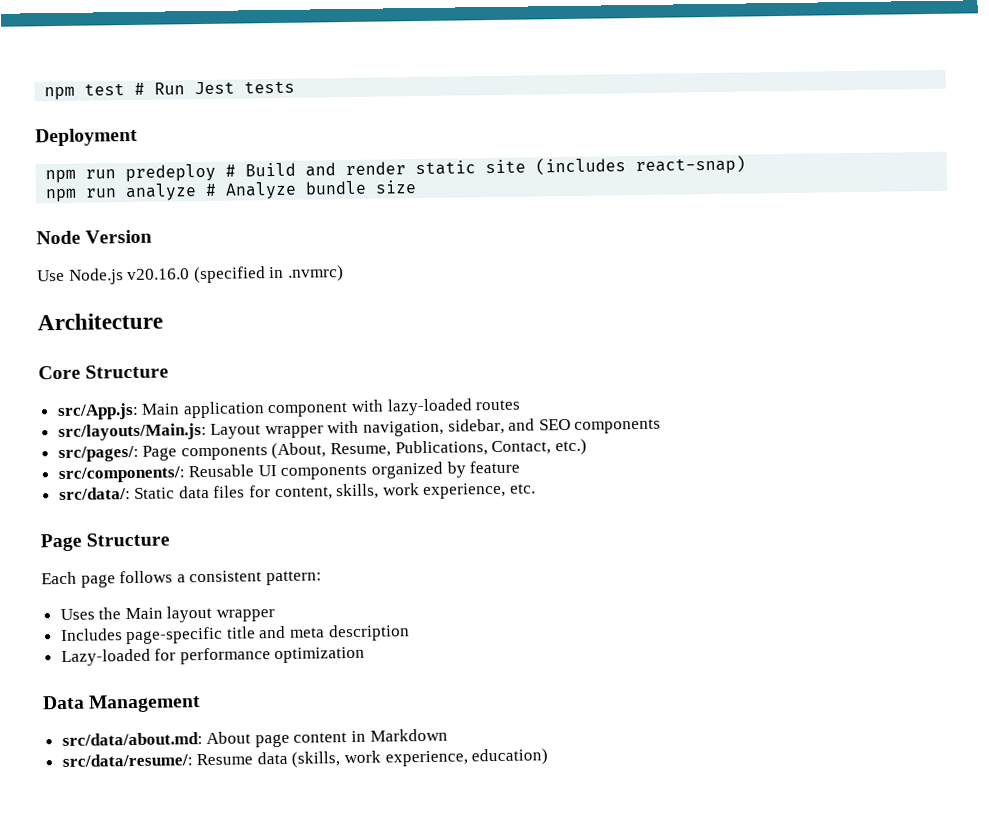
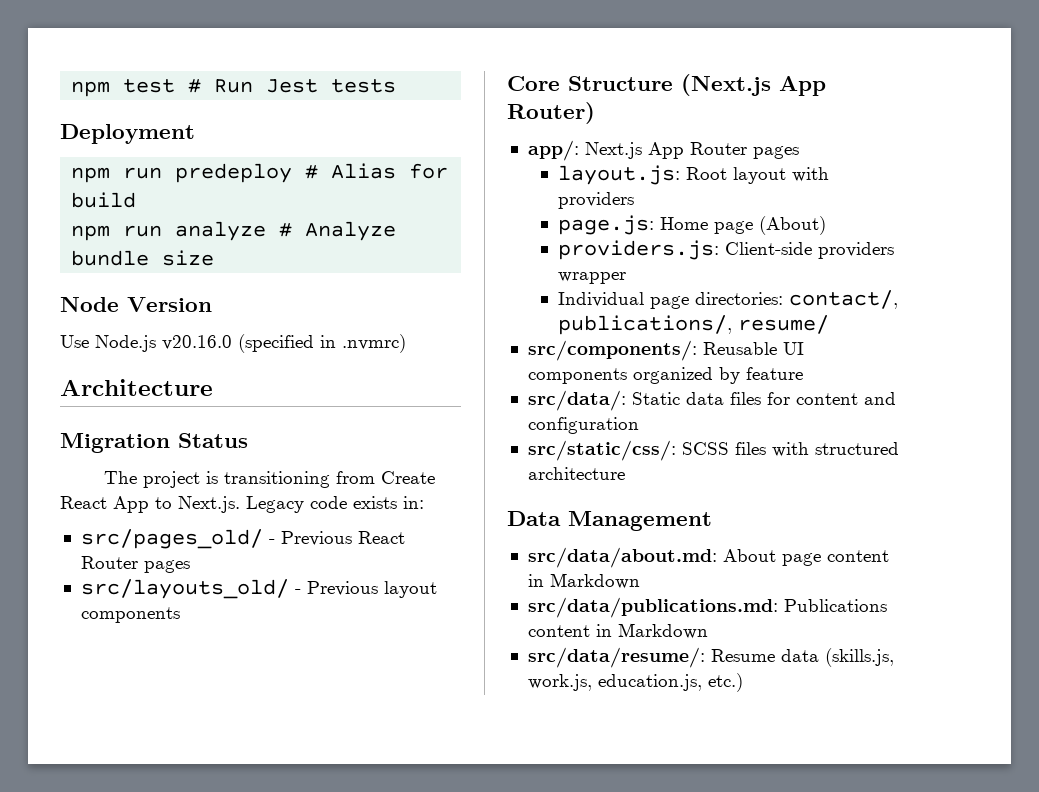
- npm run predeploy # Build and render static site (includes react-snap)
+ npm run predeploy # Alias for build
- Core Structure
- src/App.js: Main application component with lazy-loaded routes
- src/layouts/Main.js: Layout wrapper with navigation, sidebar, and SEO components
- src/pages/: Page components (About, Resume, Publications, Contact, etc.)
+ Migration Status
+ The project is transitioning from Create React App to Next.js. Legacy code exists in:
+ src/pages_old/ - Previous React Router pages
+ src/layouts_old/ - Previous layout components
+ Core Structure (Next.js App Router)
+ app/: Next.js App Router pages
+ layout.js: Root layout with providers
+ page.js: Home page (About)
+ providers.js: Client-side providers wrapper
+ Individual page directories: contact/, publications/, resume/
- src/data/: Static data files for content, skills, work experience, etc.
- Page Structure
- Each page follows a consistent pattern:
- Uses the Main layout wrapper
- Includes page-specific title and meta description
- Lazy-loaded for performance optimization
+ src/data/: Static data files for content and configuration
+ src/static/css/: SCSS files with structured architecture
+ src/data/publications.md: Publications content in Markdown
- src/data/resume/: Resume data (skills, work experience, education)
+ src/data/resume/: Resume data (skills.js, work.js, education.js, etc.)

